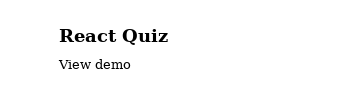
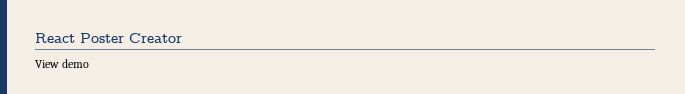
- React Quiz
+ React Poster Creator

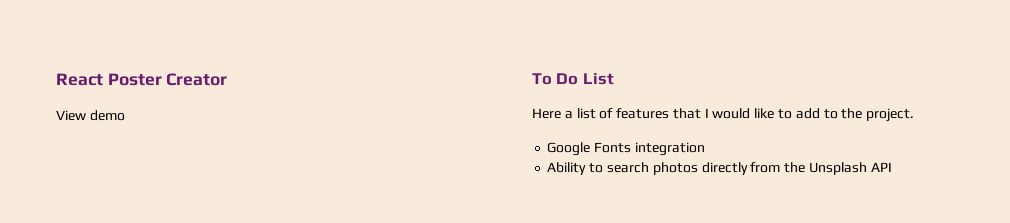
+ To Do List
+ Here a list of features that I would like to add to the project.
+ Google Fonts integration
+ Ability to search photos directly from the Unsplash API

